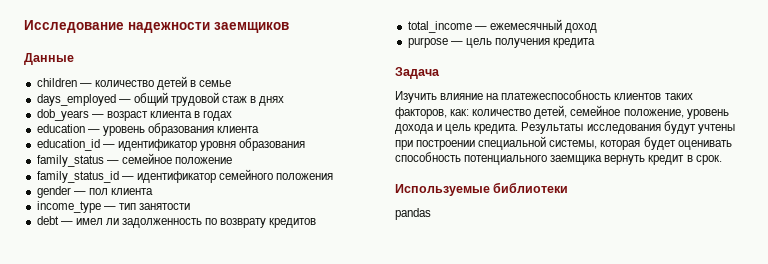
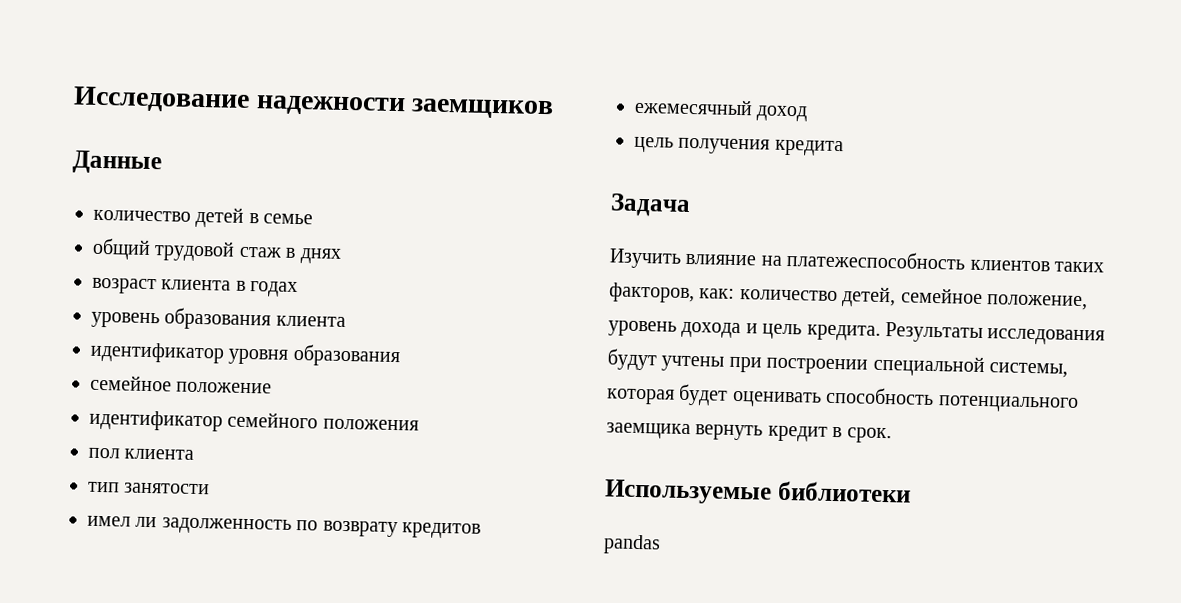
- children — количество детей в семье
+ количество детей в семье
- days_employed — общий трудовой стаж в днях
+ общий трудовой стаж в днях
- dob_years — возраст клиента в годах
+ возраст клиента в годах
- education — уровень образования клиента
+ уровень образования клиента
- education_id — идентификатор уровня образования
+ идентификатор уровня образования
- family_status — семейное положение
+ семейное положение
- family_status_id — идентификатор семейного положения
+ идентификатор семейного положения
- gender — пол клиента
+ пол клиента
- income_type — тип занятости
+ тип занятости
- debt — имел ли задолженность по возврату кредитов
+ имел ли задолженность по возврату кредитов
- total_income — ежемесячный доход
+ ежемесячный доход
- purpose — цель получения кредита
+ цель получения кредита

